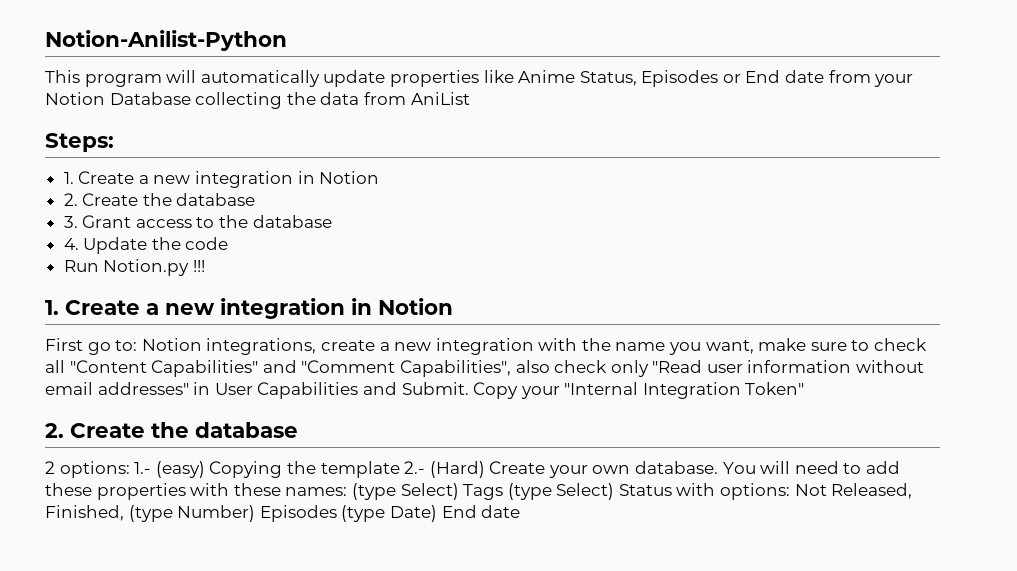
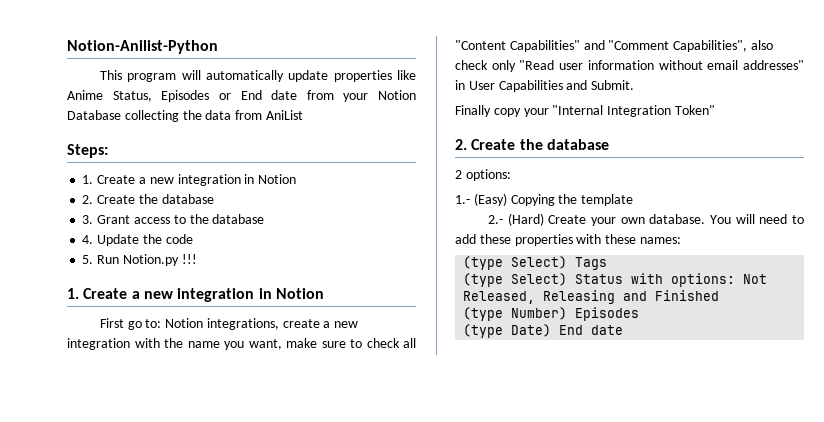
- Run Notion.py !!!
+ 5. Run Notion.py !!!
- First go to: Notion integrations, create a new integration with the name you want, make sure to check all "Content Capabilities" and "Comment Capabilities", also check only "Read user information without email addresses" in User Capabilities and Submit. Copy your "Internal Integration Token"
+ First go to: Notion integrations, create a new integration with the name you want, make sure to check all "Content Capabilities" and "Comment Capabilities", also check only "Read user information without email addresses" in User Capabilities and Submit.
+ Finally copy your "Internal Integration Token"
- 2 options: 1.- (easy) Copying the template 2.- (Hard) Create your own database.
+ 2 options:
+ 1.- (Easy) Copying the template
+ 2.- (Hard) Create your own database.
- You will need to add these properties with these names: (type Select) Tags (type Select) Status with options: Not Released, Finished, (type Number) Episodes (type Date) End date
+ You will need to add these properties with these names:
+ (type Select) Tags
+ (type Select) Status with options: Not Released, Releasing and Finished
+ (type Number) Episodes
+ (type Date) End date

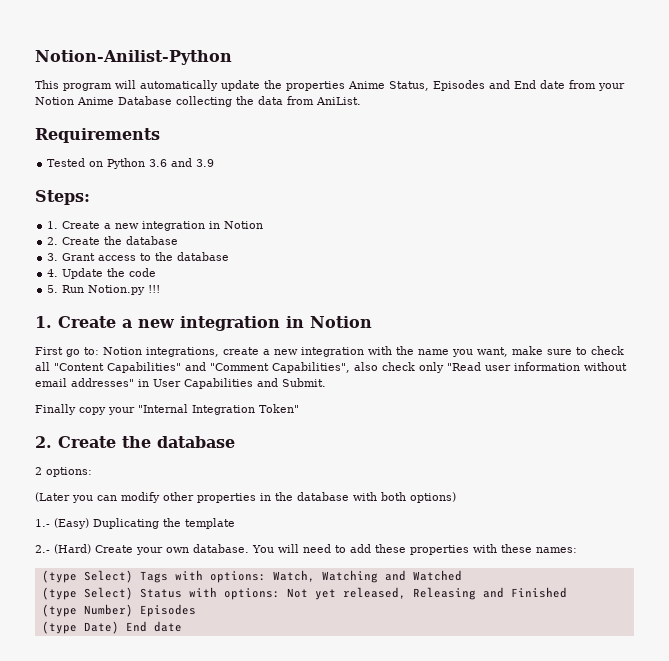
- This program will automatically update properties like Anime Status, Episodes or End date from your Notion Database collecting the data from AniList
+ This program will automatically update the properties Anime Status, Episodes and End date from your Notion Anime Database collecting the data from AniList.
+ Requirements
+ Tested on Python 3.6 and 3.9
+ (Later you can modify other properties in the database with both options)
- 1.- (Easy) Copying the template
+ 1.- (Easy) Duplicating the template
- (type Select) Tags
+ (type Select) Tags with options: Watch, Watching and Watched
- (type Select) Status with options: Not Released, Releasing and Finished
+ (type Select) Status with options: Not yet released, Releasing and Finished

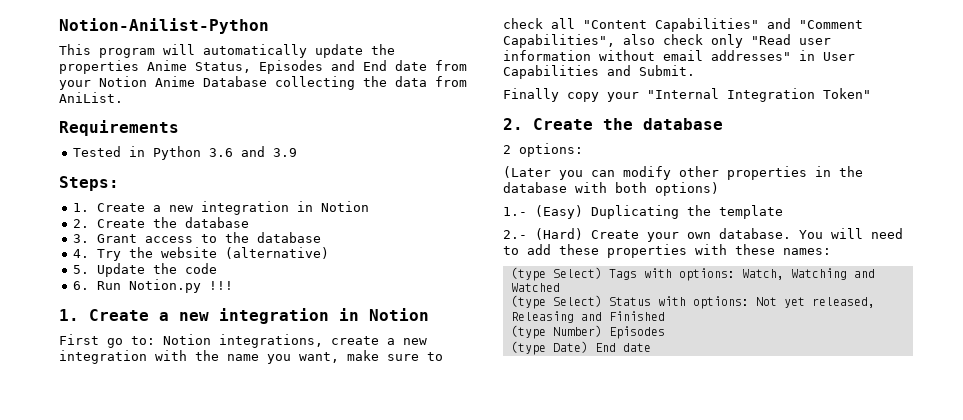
- Tested on Python 3.6 and 3.9
+ Tested in Python 3.6 and 3.9
- 4. Update the code
+ 4. Try the website (alternative)
+ 5. Update the code
- 5. Run Notion.py !!!
+ 6. Run Notion.py !!!

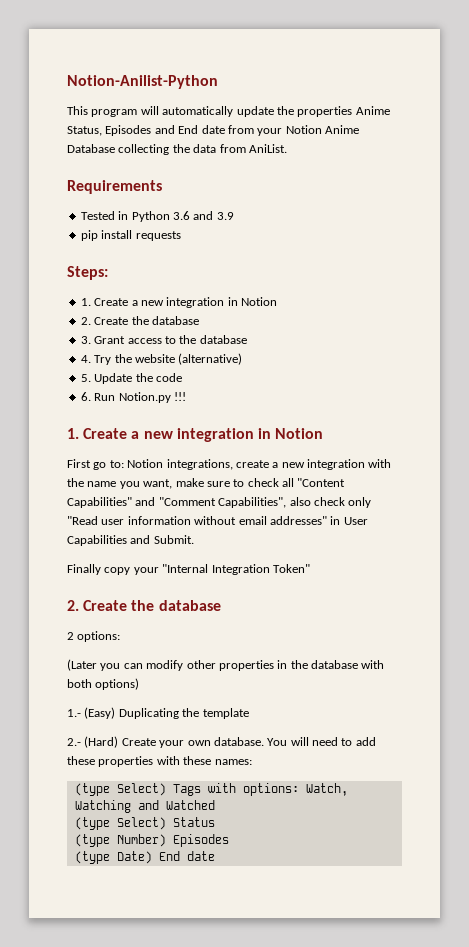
+ pip install requests
- (type Select) Status with options: Not yet released, Releasing and Finished
+ (type Select) Status

